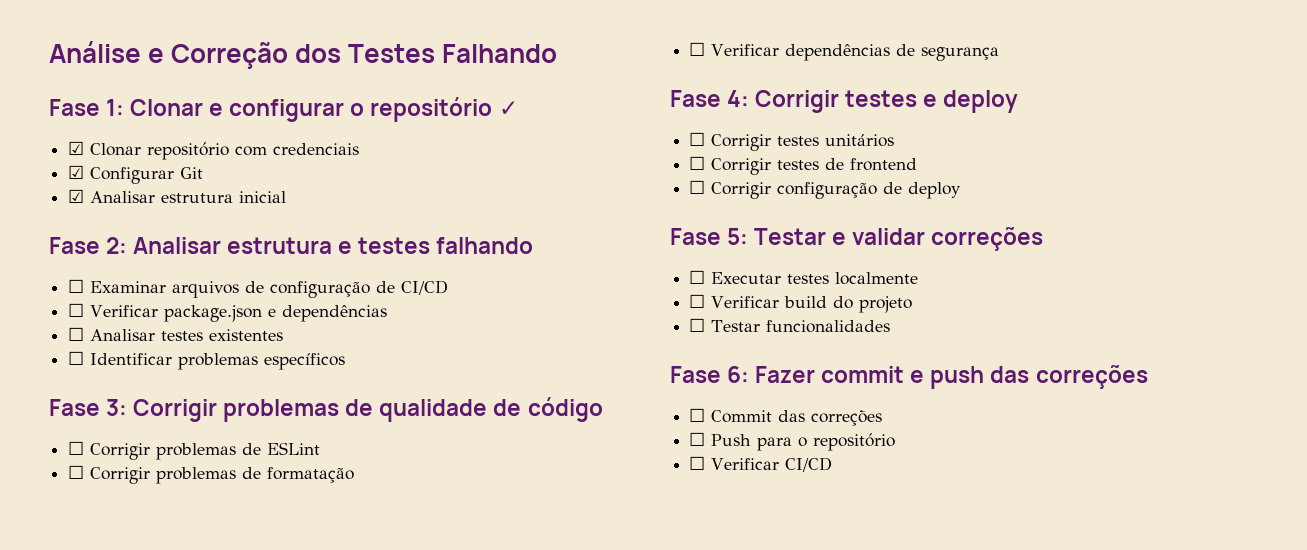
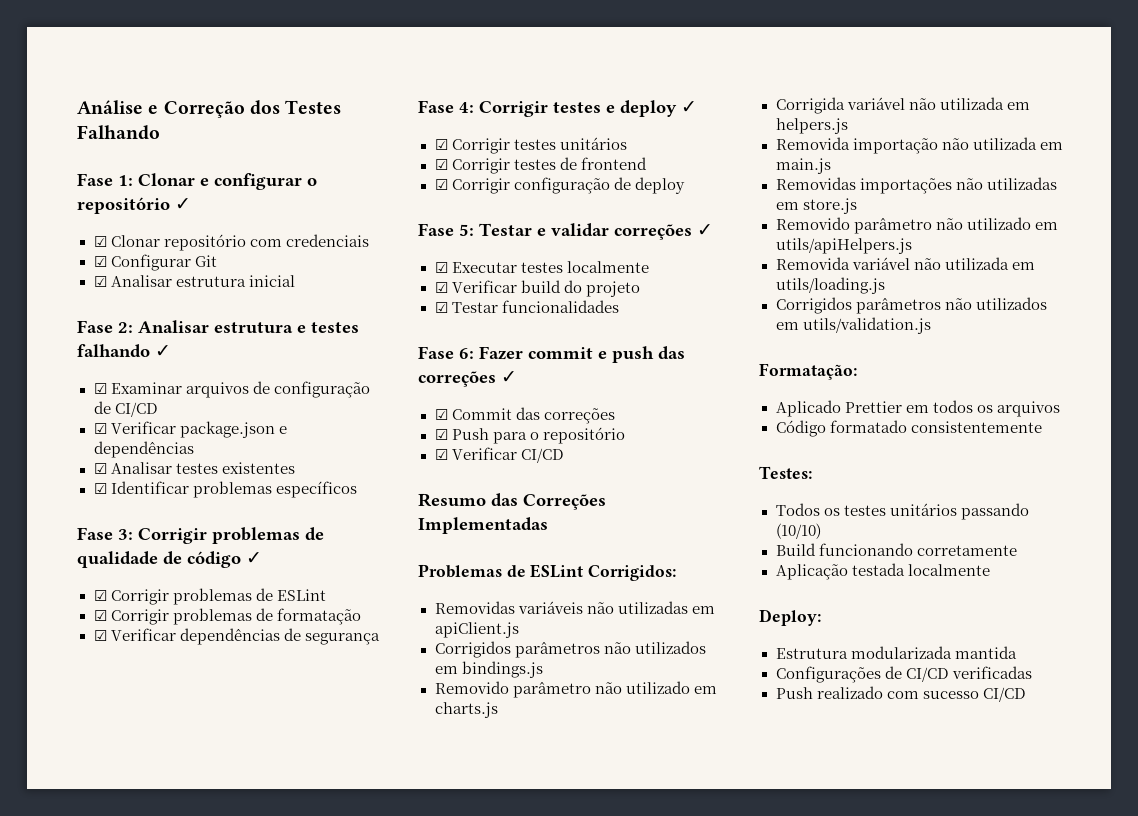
- Fase 2: Analisar estrutura e testes falhando
- ☐ Examinar arquivos de configuração de CI/CD
+ Fase 2: Analisar estrutura e testes falhando ✓
+ ☑ Examinar arquivos de configuração de CI/CD
- ☐ Verificar package.json e dependências
+ ☑ Verificar package.json e dependências
- ☐ Analisar testes existentes
+ ☑ Analisar testes existentes
- ☐ Identificar problemas específicos
+ ☑ Identificar problemas específicos
- Fase 3: Corrigir problemas de qualidade de código
- ☐ Corrigir problemas de ESLint
+ Fase 3: Corrigir problemas de qualidade de código ✓
+ ☑ Corrigir problemas de ESLint
- ☐ Corrigir problemas de formatação
+ ☑ Corrigir problemas de formatação
- ☐ Verificar dependências de segurança
+ ☑ Verificar dependências de segurança
- Fase 4: Corrigir testes e deploy
- ☐ Corrigir testes unitários
+ Fase 4: Corrigir testes e deploy ✓
+ ☑ Corrigir testes unitários
- ☐ Corrigir testes de frontend
+ ☑ Corrigir testes de frontend
- ☐ Corrigir configuração de deploy
+ ☑ Corrigir configuração de deploy
- Fase 5: Testar e validar correções
- ☐ Executar testes localmente
+ Fase 5: Testar e validar correções ✓
+ ☑ Executar testes localmente
- ☐ Verificar build do projeto
+ ☑ Verificar build do projeto
- ☐ Testar funcionalidades
+ ☑ Testar funcionalidades
- Fase 6: Fazer commit e push das correções
- ☐ Commit das correções
+ Fase 6: Fazer commit e push das correções ✓
+ ☑ Commit das correções
- ☐ Push para o repositório
+ ☑ Push para o repositório
- ☐ Verificar CI/CD
+ ☑ Verificar CI/CD
+ Resumo das Correções Implementadas
+ Problemas de ESLint Corrigidos:
+ Removidas variáveis não utilizadas em apiClient.js
+ Corrigidos parâmetros não utilizados em bindings.js
+ Removido parâmetro não utilizado em charts.js
+ Corrigida variável não utilizada em helpers.js
+ Removida importação não utilizada em main.js
+ Removidas importações não utilizadas em store.js
+ Removido parâmetro não utilizado em utils/apiHelpers.js
+ Removida variável não utilizada em utils/loading.js
+ Corrigidos parâmetros não utilizados em utils/validation.js
+ Formatação:
+ Aplicado Prettier em todos os arquivos
+ Código formatado consistentemente
+ Testes:
+ Todos os testes unitários passando (10/10)
+ Build funcionando corretamente
+ Aplicação testada localmente
+ Deploy:
+ Estrutura modularizada mantida
+ Configurações de CI/CD verificadas
+ Push realizado com sucesso CI/CD

